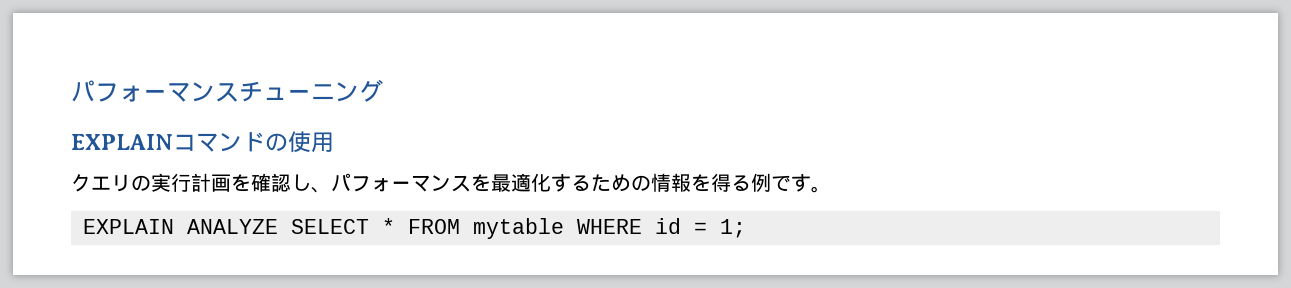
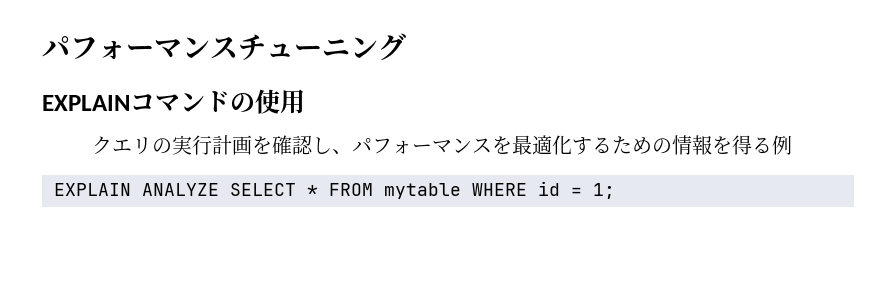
- クエリの実行計画を確認し、パフォーマンスを最適化するための情報を得る例です。
+ クエリの実行計画を確認し、パフォーマンスを最適化するための情報を得る例

